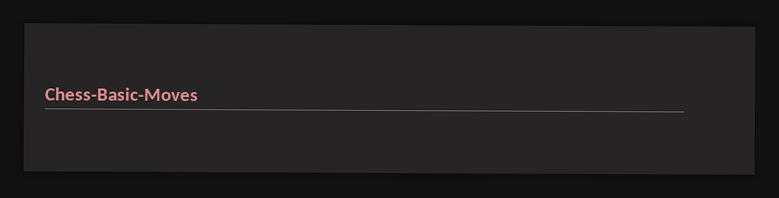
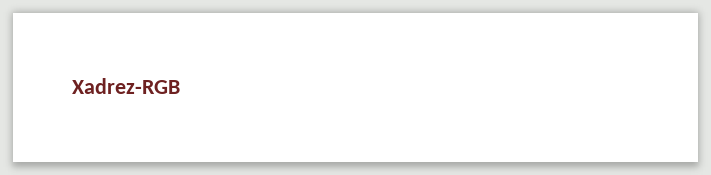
- Chess-Basic-Moves
+ Xadrez-RGB

